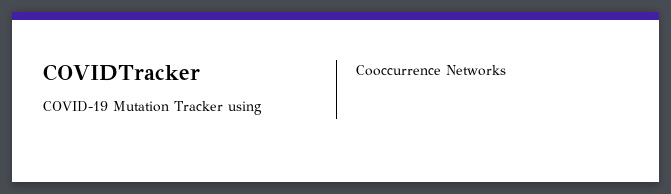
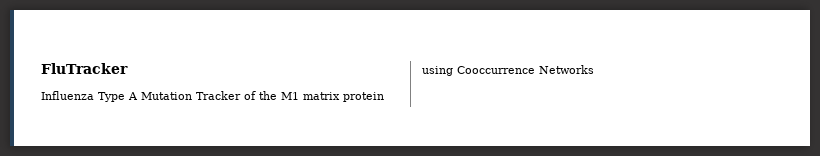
- COVIDTracker
- COVID-19 Mutation Tracker using Cooccurrence Networks
+ FluTracker
+ Influenza Type A Mutation Tracker of the M1 matrix protein using Cooccurrence Networks

